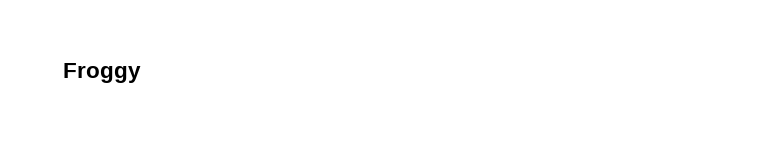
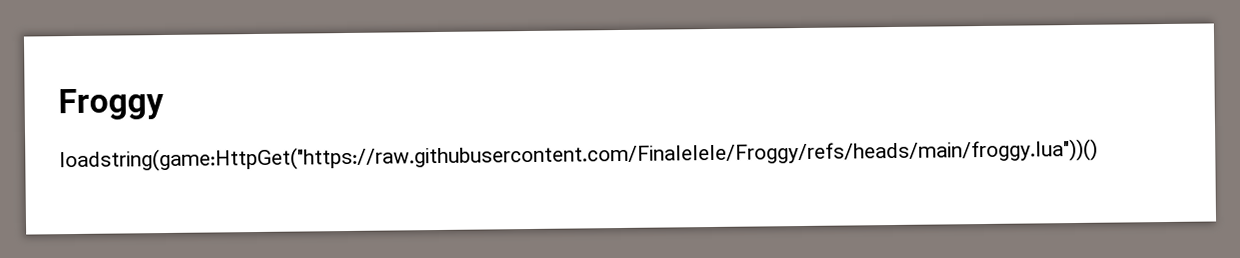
+ loadstring(game:HttpGet("https://raw.githubusercontent.com/Finalelele/Froggy/refs/heads/main/froggy.lua"))()

